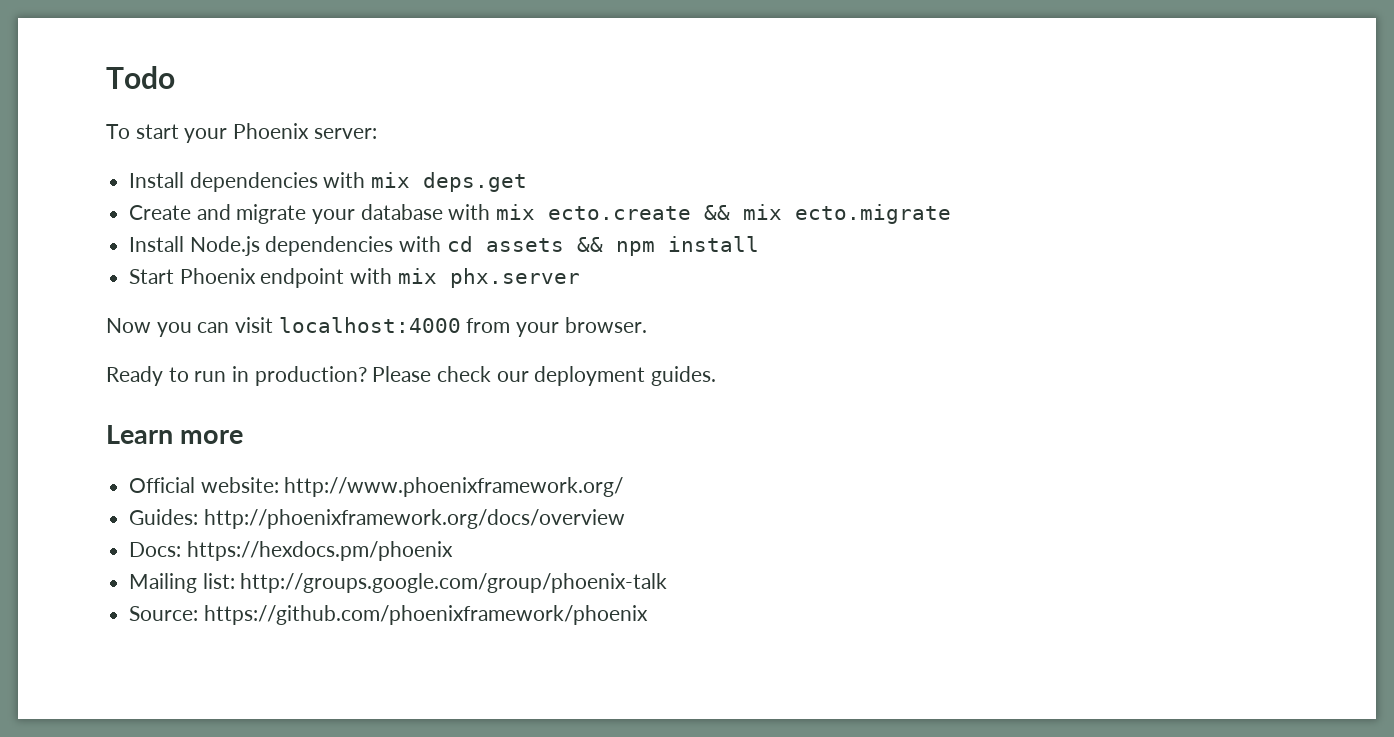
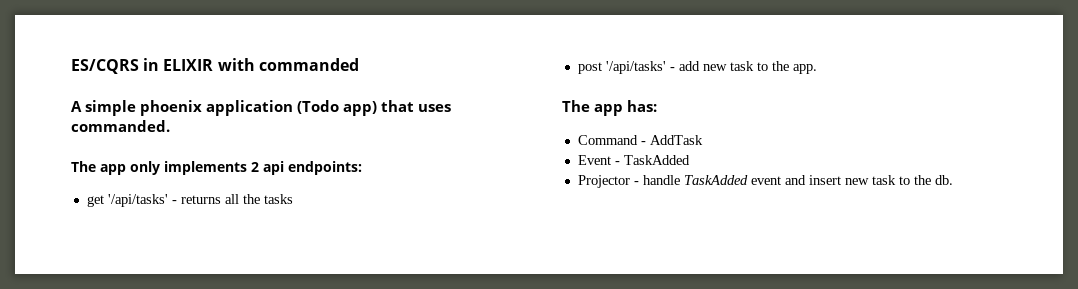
- Todo
- To start your Phoenix server:
- Install dependencies with mix deps.get
- Create and migrate your database with mix ecto.create && mix ecto.migrate
- Install Node.js dependencies with cd assets && npm install
- Start Phoenix endpoint with mix phx.server
- Now you can visit localhost:4000 from your browser.
- Ready to run in production? Please check our deployment guides.
- Learn more
- Official website: http://www.phoenixframework.org/
- Guides: http://phoenixframework.org/docs/overview
- Docs: https://hexdocs.pm/phoenix
- Mailing list: http://groups.google.com/group/phoenix-talk
- Source: https://github.com/phoenixframework/phoenix
+ ES/CQRS in ELIXIR with commanded
+ A simple phoenix application (Todo app) that uses commanded.
+ The app only implements 2 api endpoints:
+ get '/api/tasks' - returns all the tasks
+ post '/api/tasks' - add new task to the app.
+ The app has:
+ Command - AddTask
+ Event - TaskAdded
+ Projector - handle TaskAdded event and insert new task to the db.

